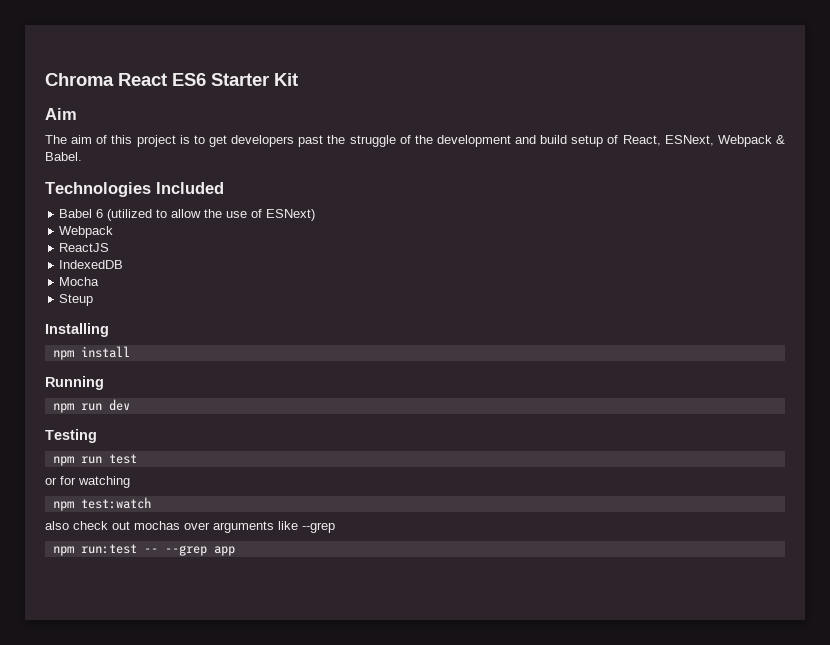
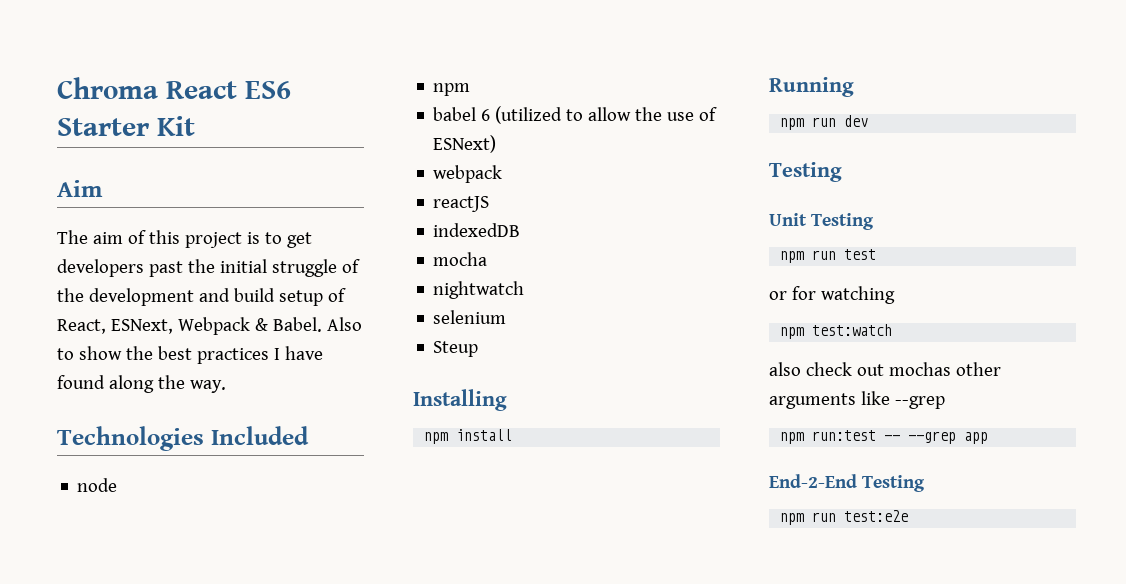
- The aim of this project is to get developers past the struggle of the development and build setup of React, ESNext, Webpack & Babel.
+ The aim of this project is to get developers past the initial struggle of the development and build setup of React, ESNext, Webpack & Babel. Also to show the best practices I have found along the way.
- Babel 6 (utilized to allow the use of ESNext)
- Webpack
- ReactJS
- IndexedDB
- Mocha
+ node
+ npm
+ babel 6 (utilized to allow the use of ESNext)
+ webpack
+ reactJS
+ indexedDB
+ mocha
+ nightwatch
+ selenium
+ Unit Testing
- also check out mochas over arguments like --grep
+ also check out mochas other arguments like --grep
+ End-2-End Testing
+ npm run test:e2e

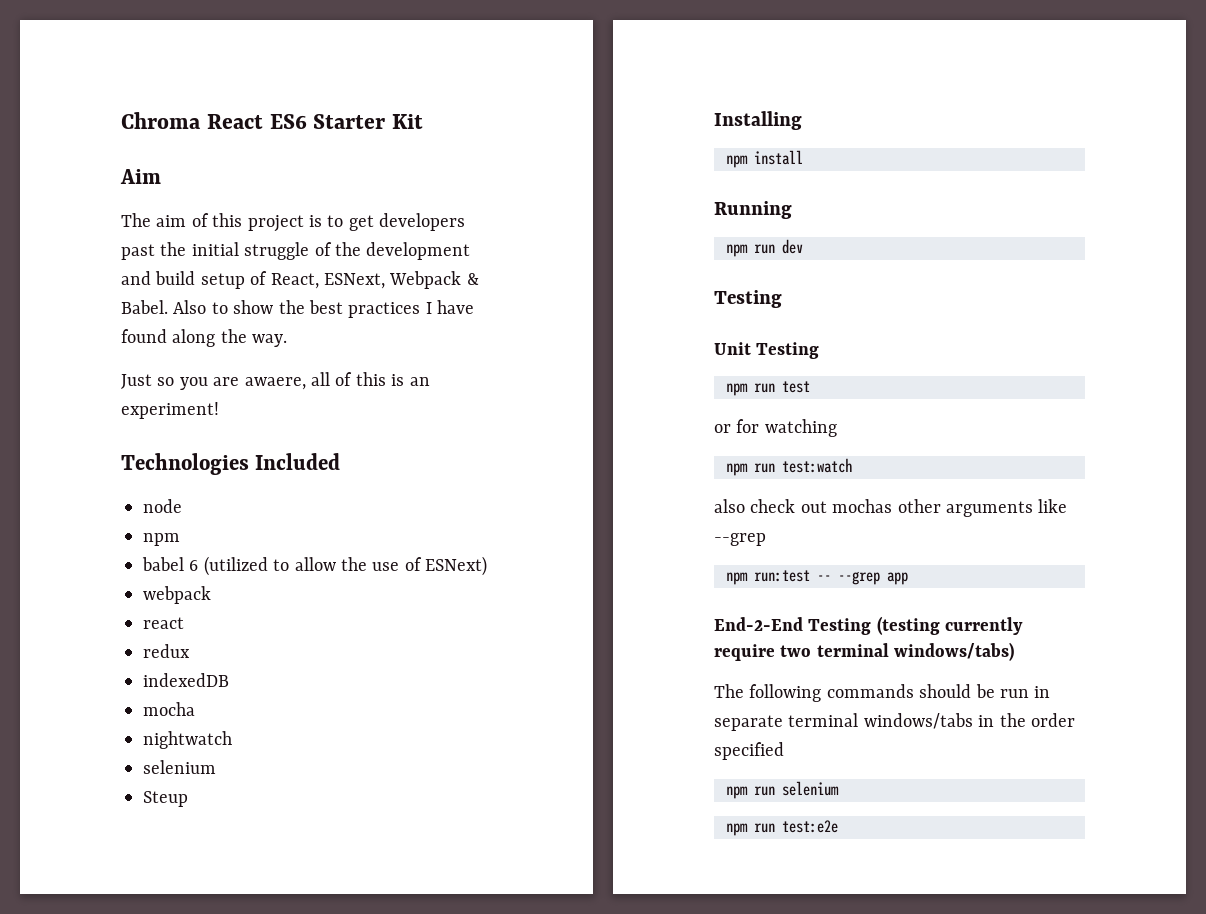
+ Just so you are awaere, all of this is an experiment!
- reactJS
+ react
+ redux
- npm test:watch
+ npm run test:watch
- End-2-End Testing
+ End-2-End Testing (testing currently require two terminal windows/tabs)
+ The following commands should be run in separate terminal windows/tabs in the order specified
+ npm run selenium

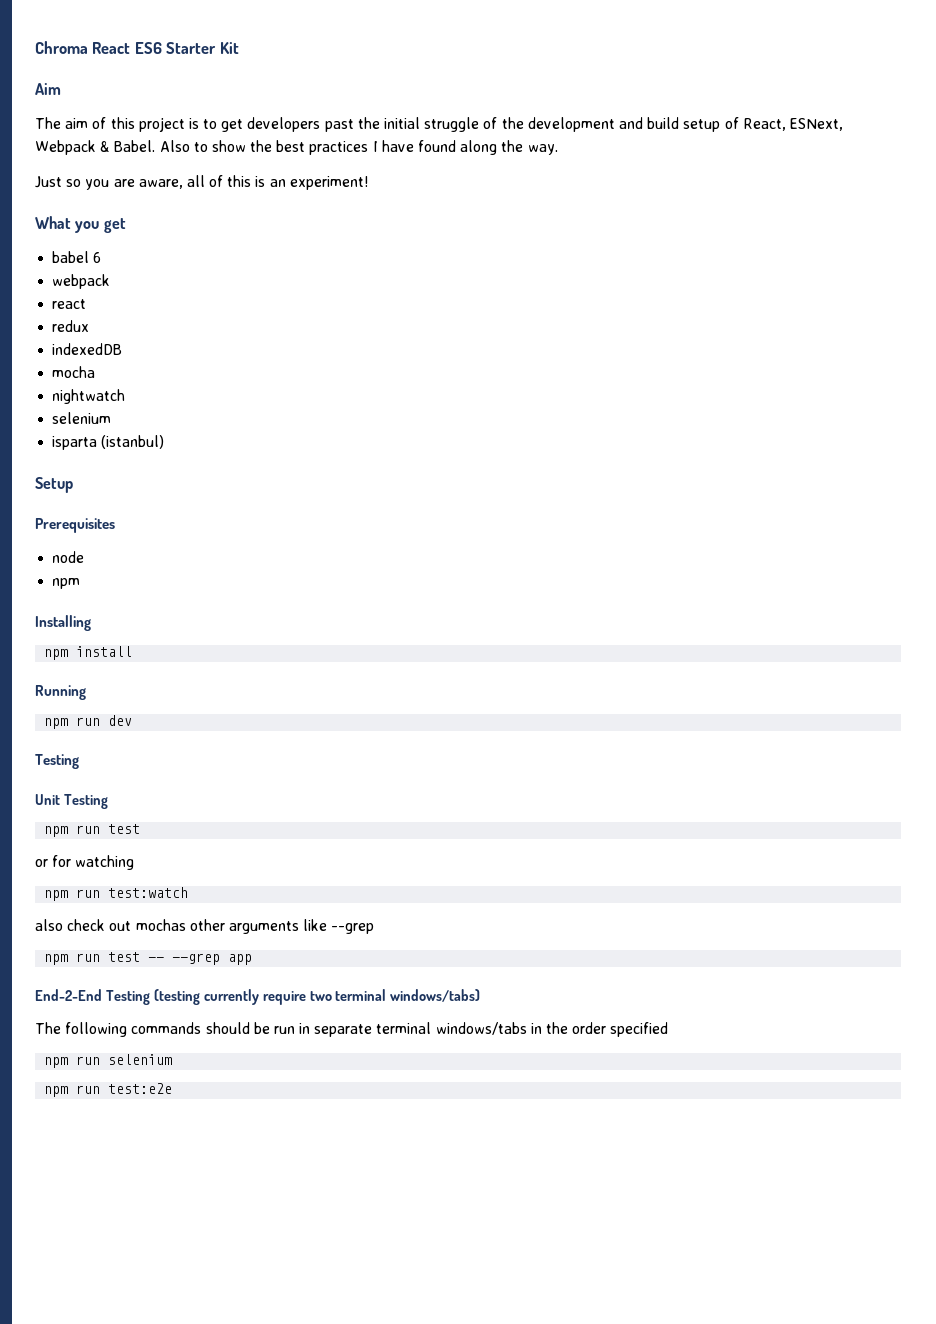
- Just so you are awaere, all of this is an experiment!
+ Just so you are aware, all of this is an experiment!
- Technologies Included
- node
- npm
- babel 6 (utilized to allow the use of ESNext)
+ What you get
+ babel 6
- Steup
+ isparta (istanbul)
+ Setup
+ Prerequisites
+ node
+ npm
- npm run:test -- --grep app
+ npm run test -- --grep app

